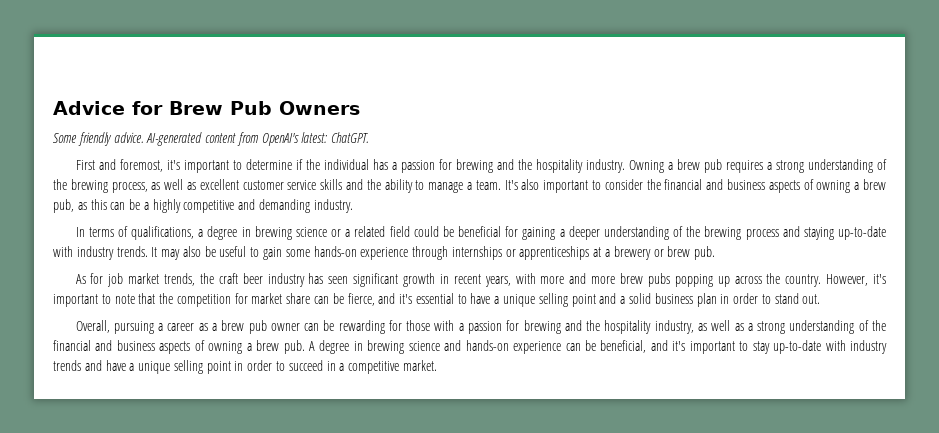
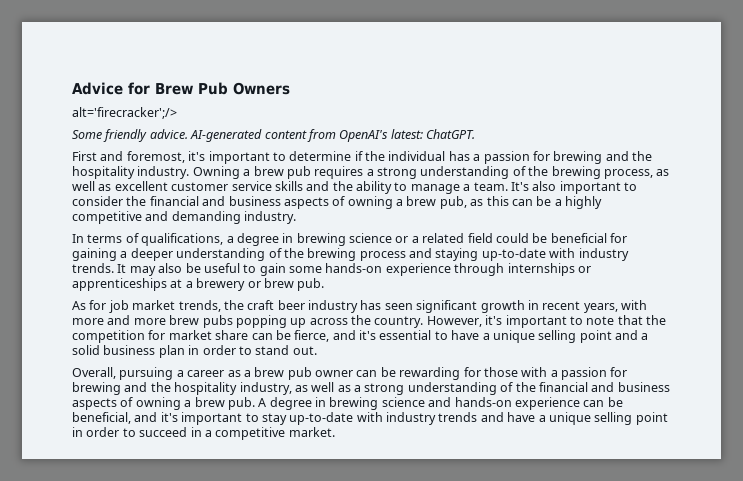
+ alt='firecracker';/>

